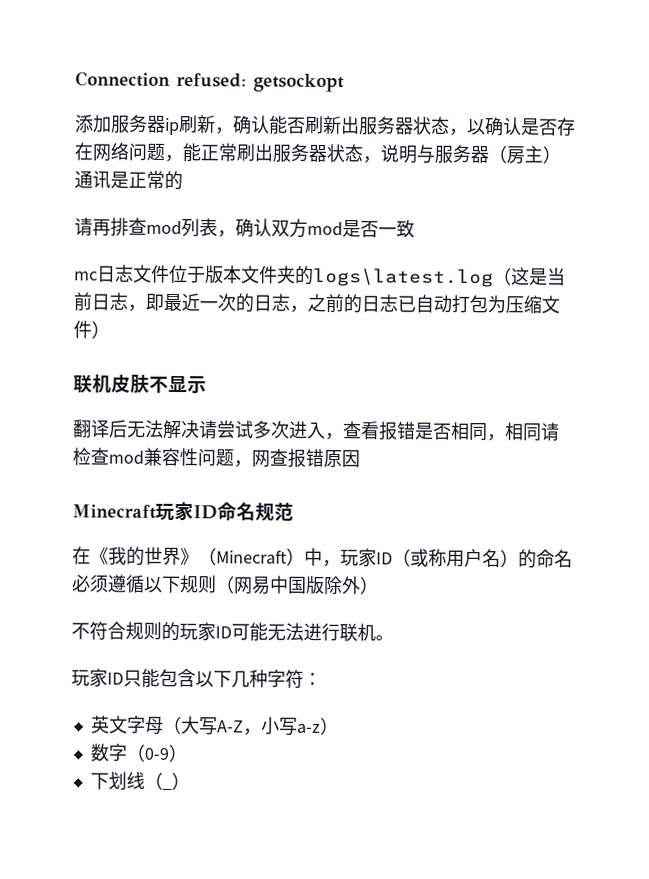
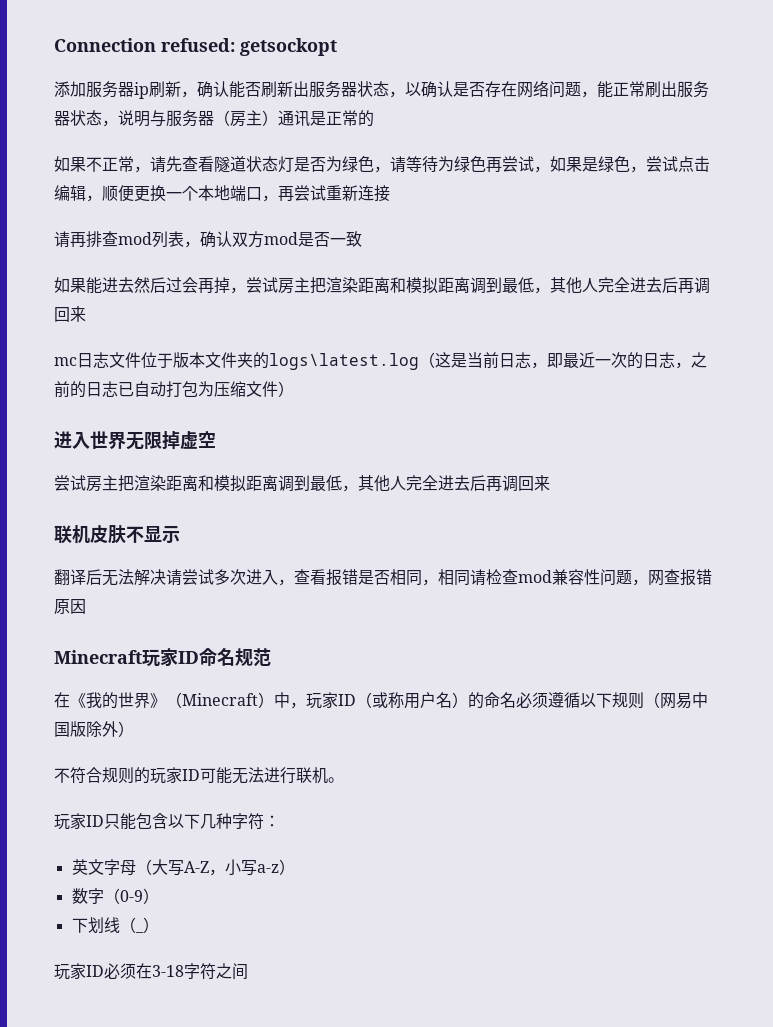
+ 如果不正常，请先查看隧道状态灯是否为绿色，请等待为绿色再尝试，如果是绿色，尝试点击编辑，顺便更换一个本地端口，再尝试重新连接
+ 如果能进去然后过会再掉，尝试房主把渲染距离和模拟距离调到最低，其他人完全进去后再调回来
+ 进入世界无限掉虚空
+ 尝试房主把渲染距离和模拟距离调到最低，其他人完全进去后再调回来
+ 玩家ID必须在3-18字符之间

